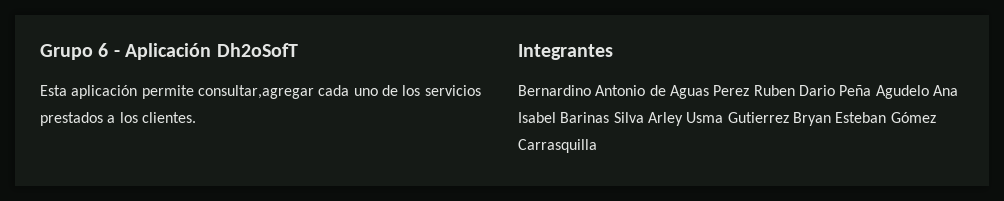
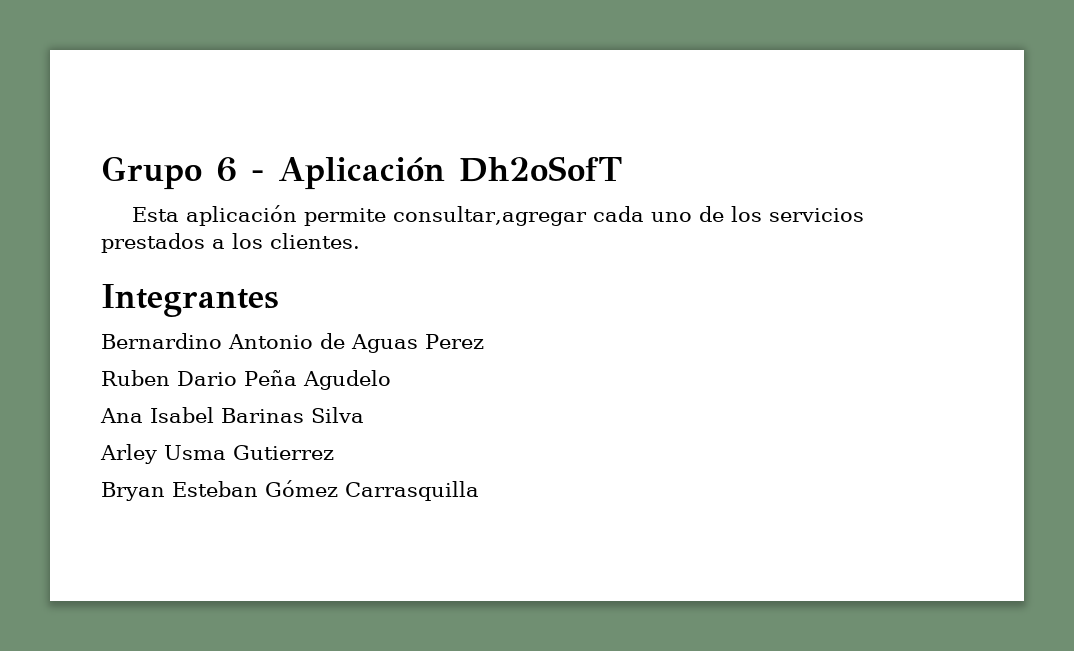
- Bernardino Antonio de Aguas Perez Ruben Dario Peña Agudelo Ana Isabel Barinas Silva Arley Usma Gutierrez Bryan Esteban Gómez Carrasquilla
+ Bernardino Antonio de Aguas Perez
+ Ruben Dario Peña Agudelo
+ Ana Isabel Barinas Silva
+ Arley Usma Gutierrez
+ Bryan Esteban Gómez Carrasquilla

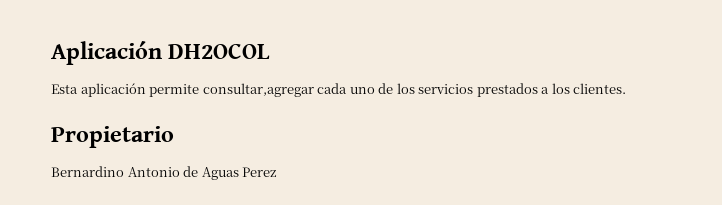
- Grupo 6 - Aplicación Dh2oSofT
+ Aplicación DH2OCOL
- Integrantes
+ Propietario
- Ruben Dario Peña Agudelo
- Ana Isabel Barinas Silva
- Arley Usma Gutierrez
- Bryan Esteban Gómez Carrasquilla

